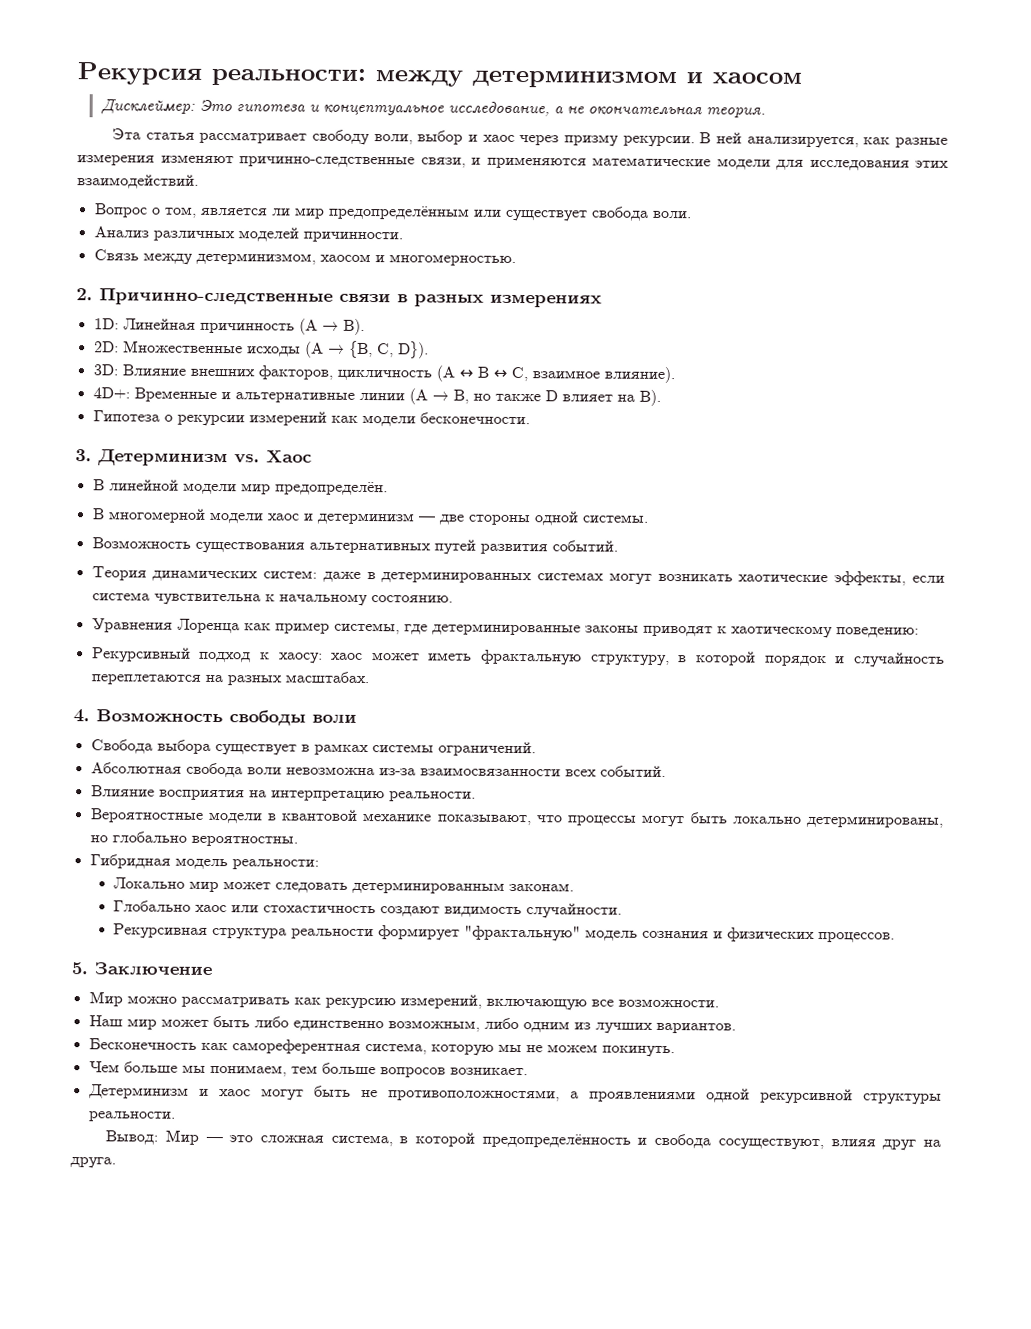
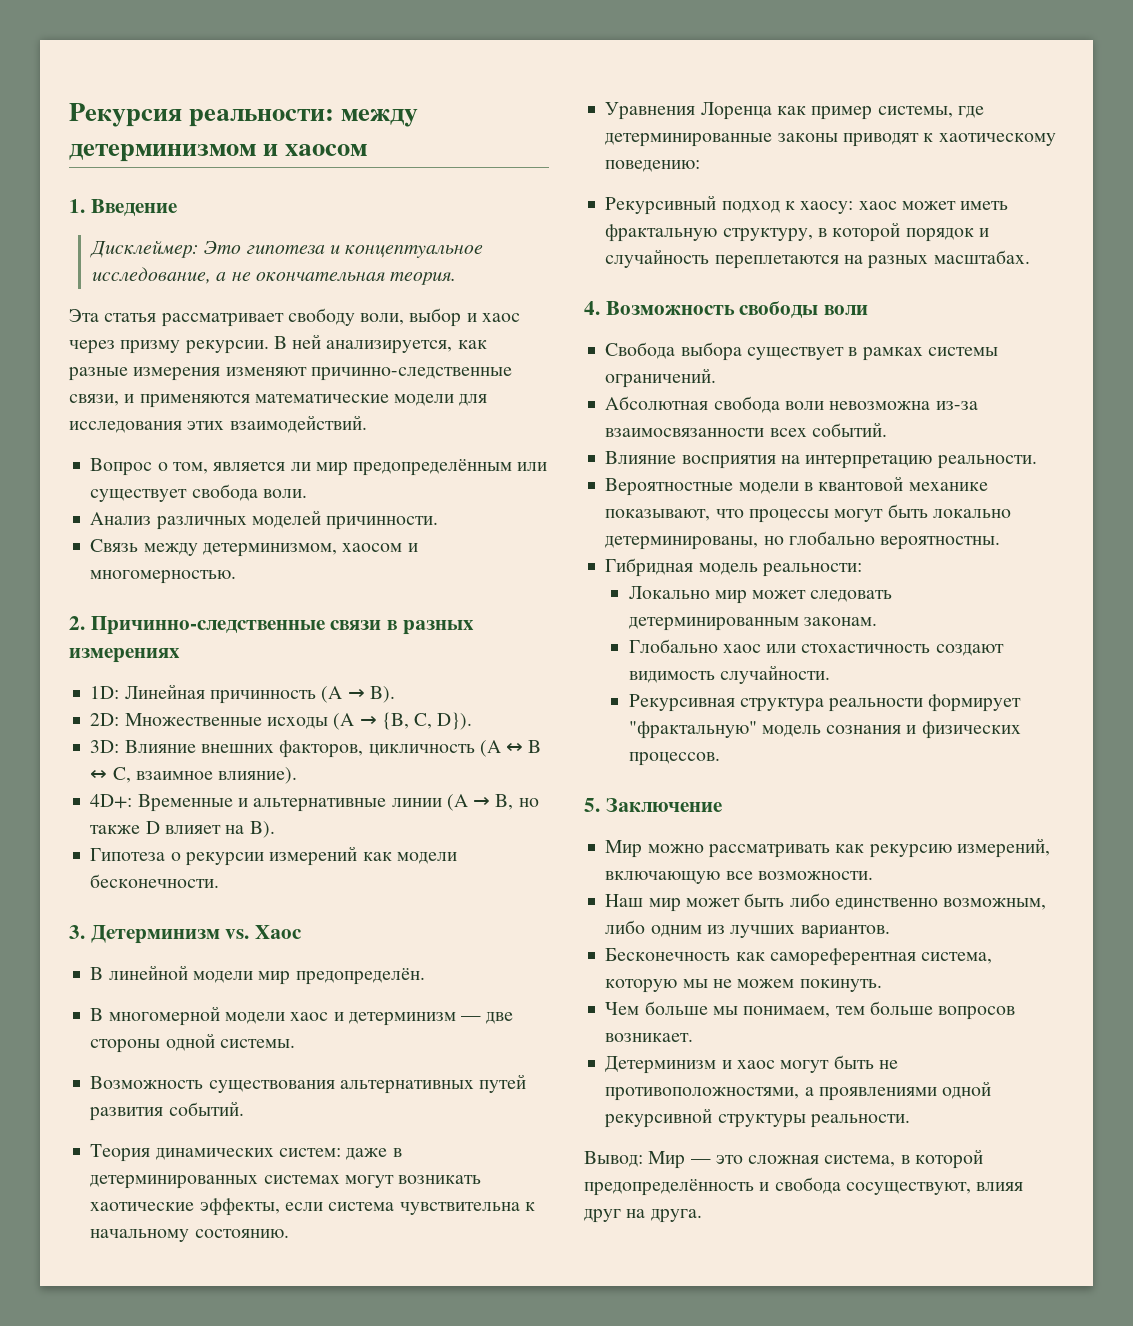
+ 1. Введение

